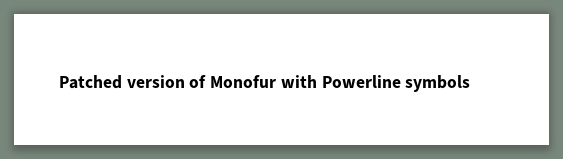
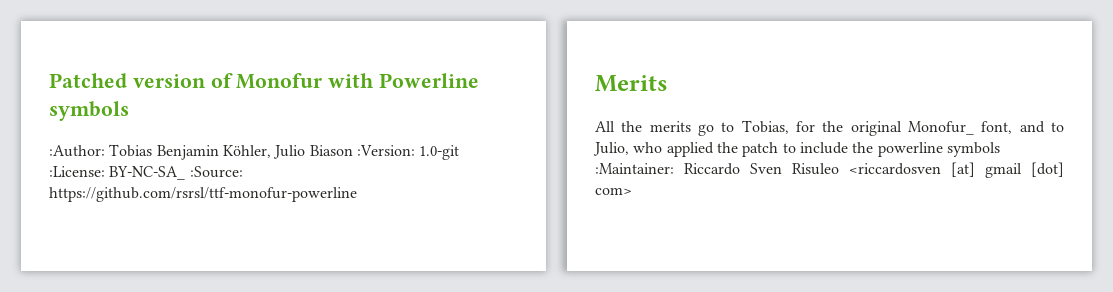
+ :Author: Tobias Benjamin Köhler, Julio Biason :Version: 1.0-git :License: BY-NC-SA_ :Source: https://github.com/rsrsl/ttf-monofur-powerline
+ Merits
+ All the merits go to Tobias, for the original Monofur_ font, and to Julio, who applied the patch to include the powerline symbols :Maintainer: Riccardo Sven Risuleo <riccardosven [at] gmail [dot] com>

